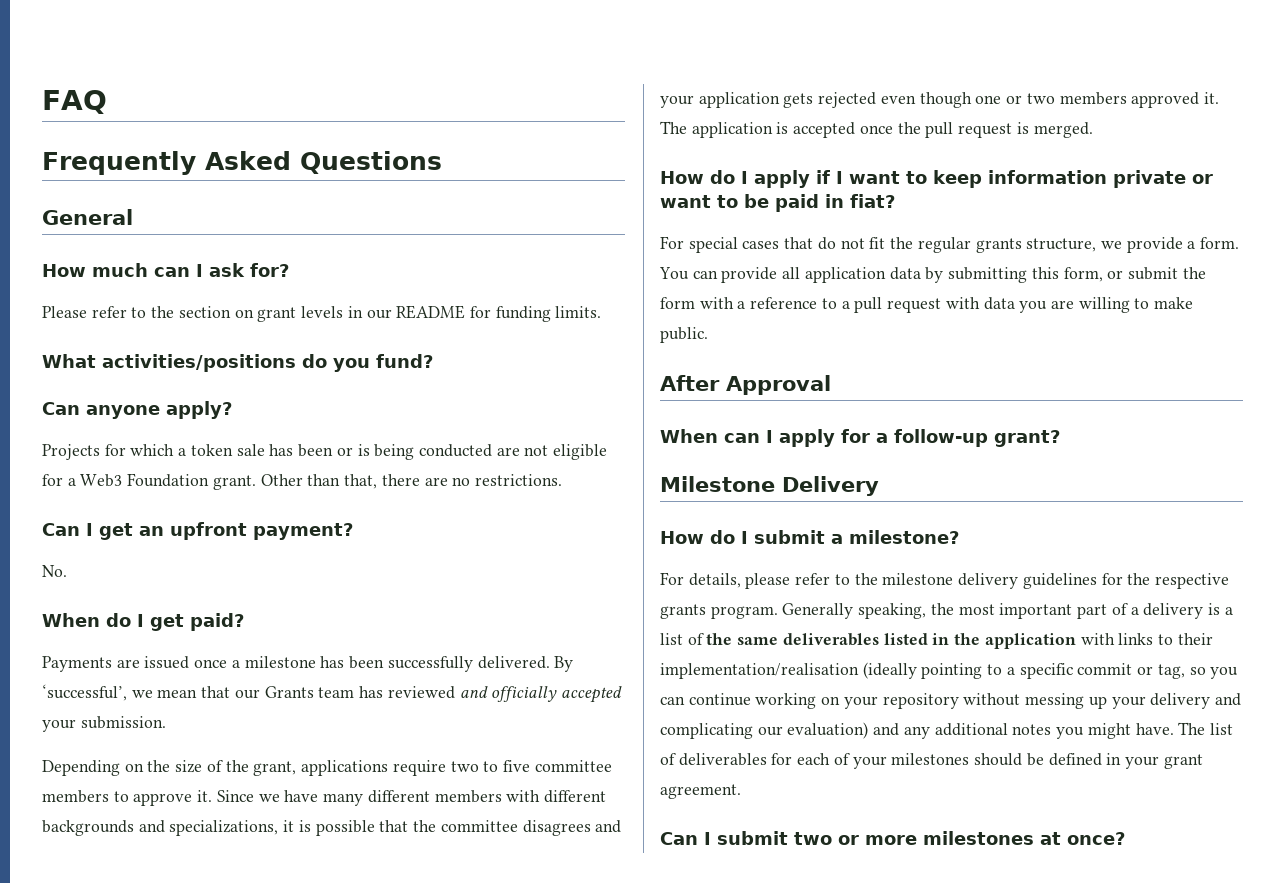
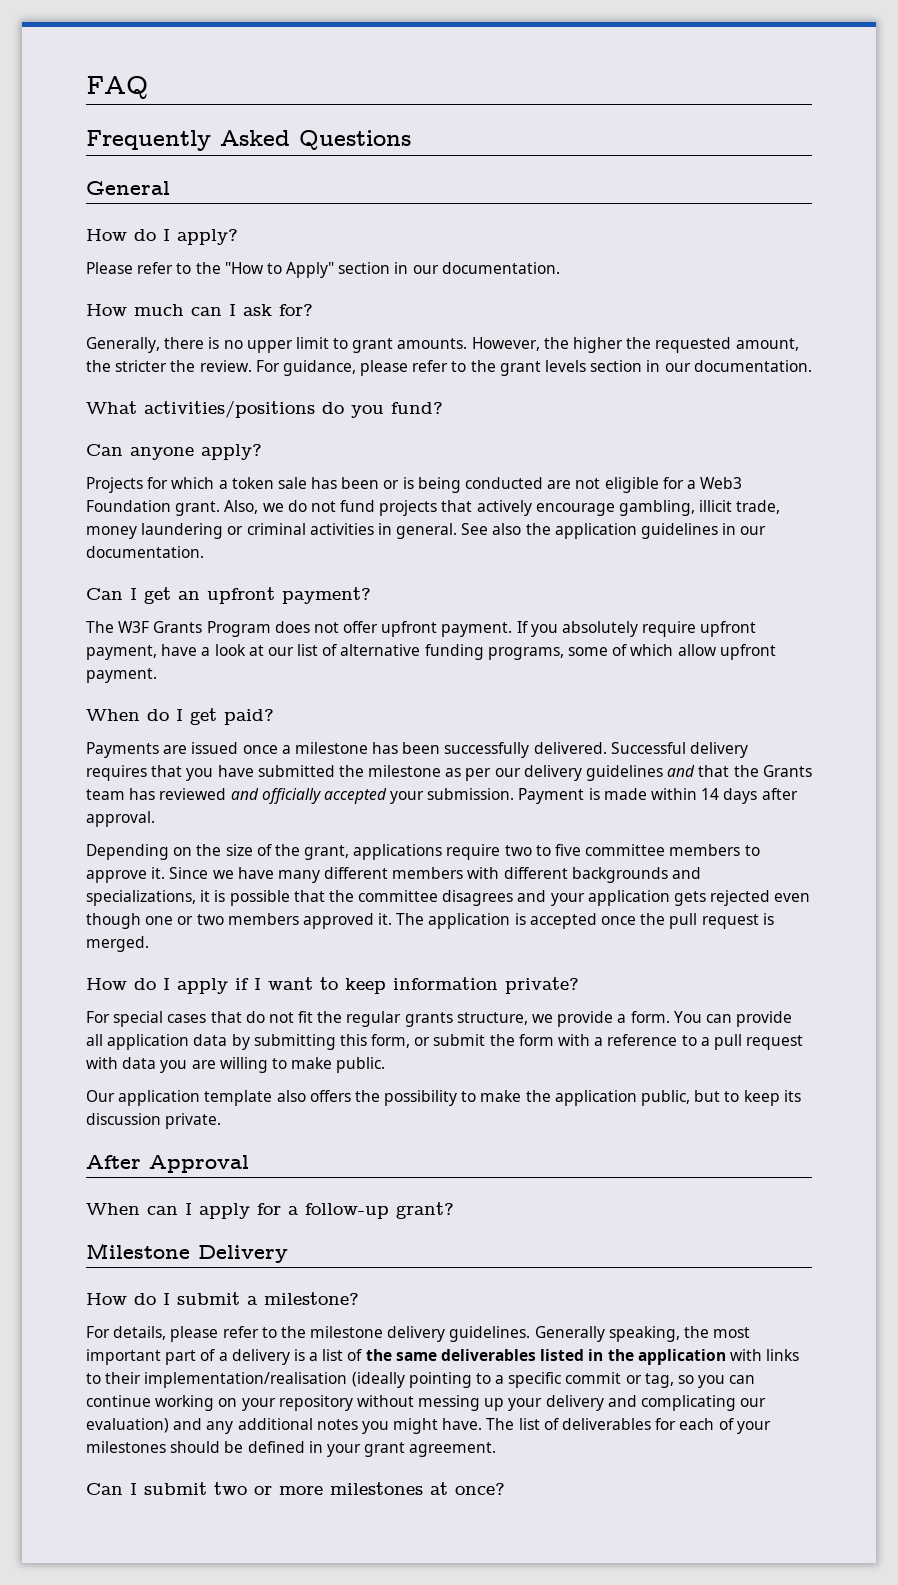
+ How do I apply?
+ Please refer to the "How to Apply" section in our documentation.
- Please refer to the section on grant levels in our README for funding limits.
+ Generally, there is no upper limit to grant amounts. However, the higher the requested amount, the stricter the review. For guidance, please refer to the grant levels section in our documentation.
- Other than that, there are no restrictions.
+ Also, we do not fund projects that actively encourage gambling, illicit trade, money laundering or criminal activities in general. See also the application guidelines in our documentation.
- No.
+ The W3F Grants Program does not offer upfront payment. If you absolutely require upfront payment, have a look at our list of alternative funding programs, some of which allow upfront payment.
- By ‘successful’, we mean that our Grants team has reviewed and officially accepted your submission.
+ Successful delivery requires that you have submitted the milestone as per our delivery guidelines and that the Grants team has reviewed and officially accepted your submission. Payment is made within 14 days after approval.
- How do I apply if I want to keep information private or want to be paid in fiat?
+ How do I apply if I want to keep information private?
+ Our application template also offers the possibility to make the application public, but to keep its discussion private.
- For details, please refer to the milestone delivery guidelines for the respective grants program.
+ For details, please refer to the milestone delivery guidelines.

